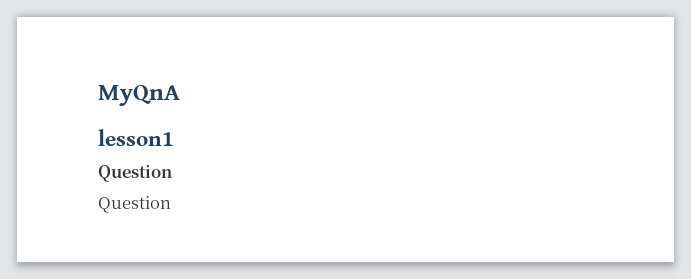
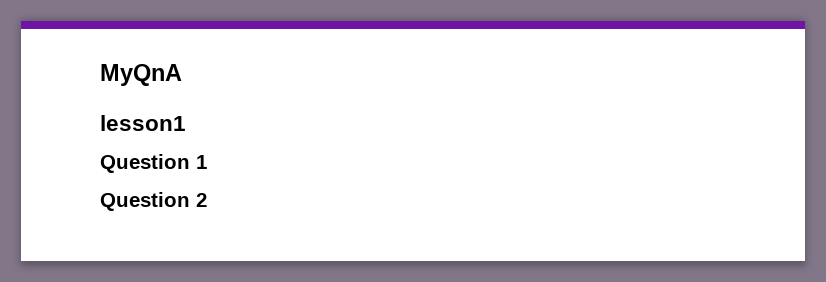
  lesson1
- Question
- Question
+ Question 1
+ Question 2

